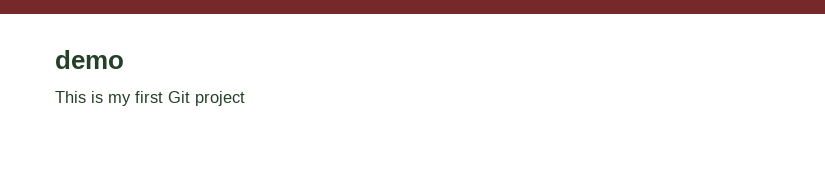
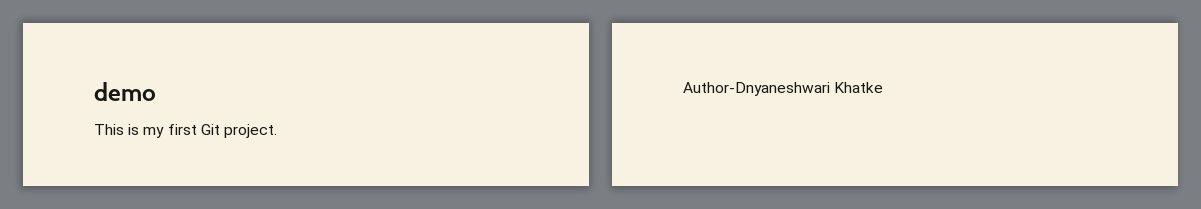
- This is my first Git project
+ This is my first Git project.
+ Author-Dnyaneshwari Khatke

